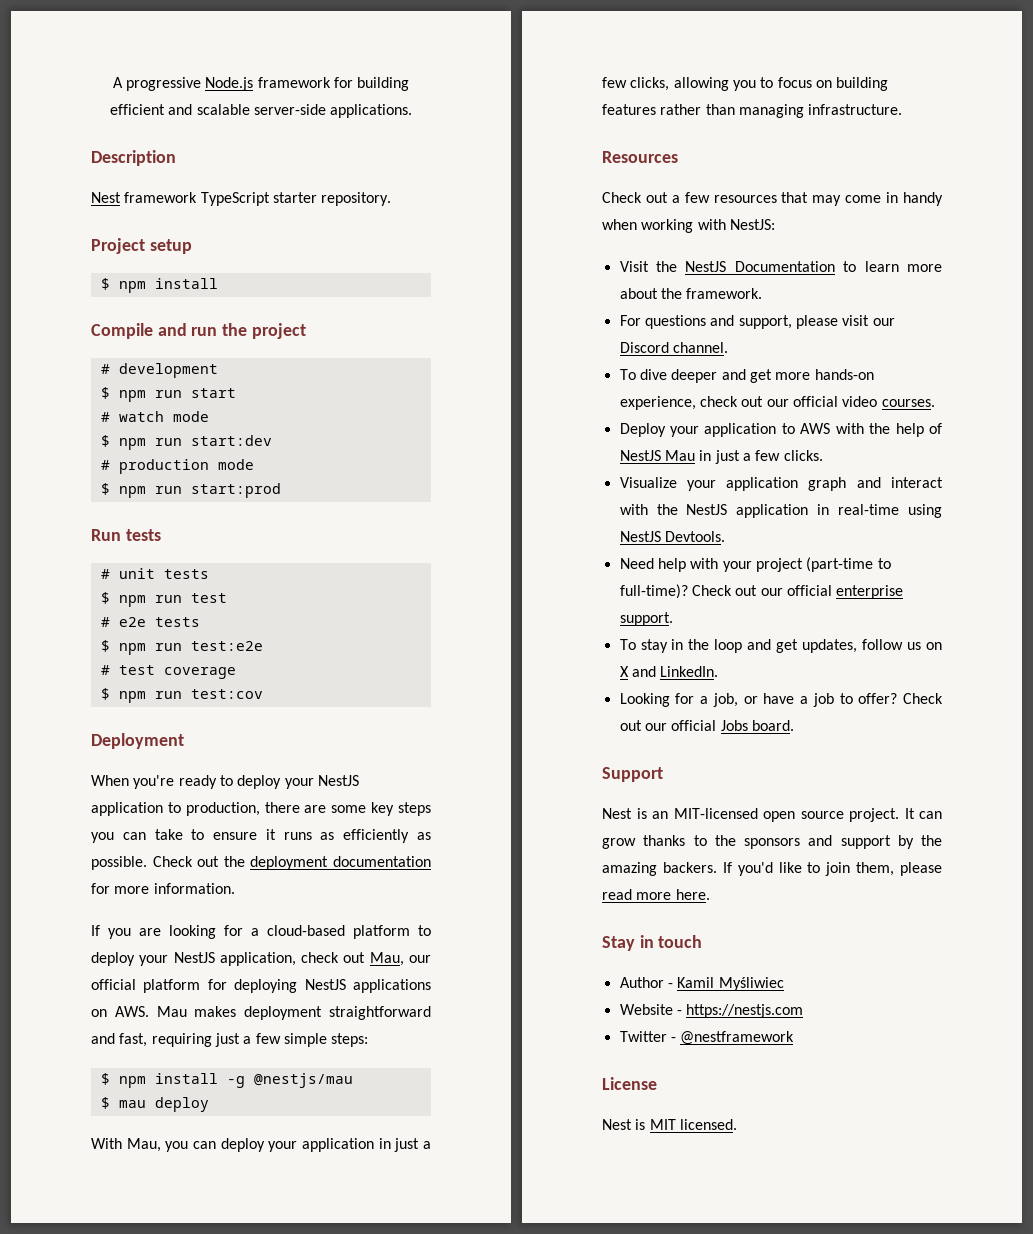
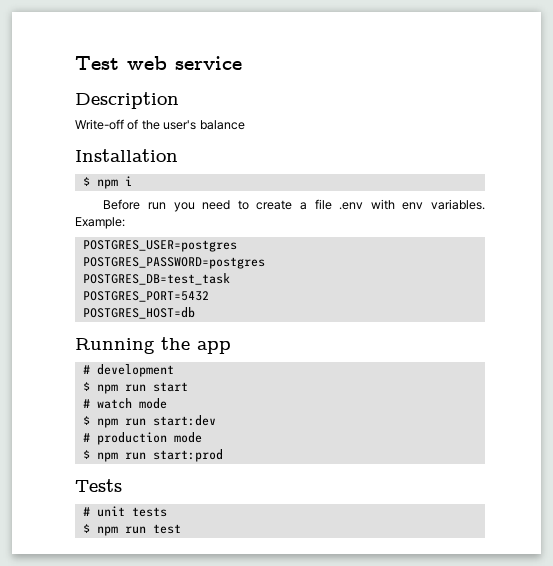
- A progressive Node.js framework for building efficient and scalable server-side applications.
+ Test web service
  Description
- Nest framework TypeScript starter repository.
- Project setup
- $ npm install
- Compile and run the project
+ Write-off of the user's balance
+ Installation
+ $ npm i
+ Before run you need to create a file .env with env variables. Example:
+ POSTGRES_USER=postgres
+ POSTGRES_PASSWORD=postgres
+ POSTGRES_DB=test_task
+ POSTGRES_PORT=5432
+ POSTGRES_HOST=db
+ Running the app
- Run tests
+ Tests
- # e2e tests
- $ npm run test:e2e
- # test coverage
- $ npm run test:cov
- Deployment
- When you're ready to deploy your NestJS application to production, there are some key steps you can take to ensure it runs as efficiently as possible. Check out the deployment documentation for more information.
- If you are looking for a cloud-based platform to deploy your NestJS application, check out Mau, our official platform for deploying NestJS applications on AWS. Mau makes deployment straightforward and fast, requiring just a few simple steps:
- $ npm install -g @nestjs/mau
- $ mau deploy
- With Mau, you can deploy your application in just a few clicks, allowing you to focus on building features rather than managing infrastructure.
- Resources
- Check out a few resources that may come in handy when working with NestJS:
- Visit the NestJS Documentation to learn more about the framework.
- For questions and support, please visit our Discord channel.
- To dive deeper and get more hands-on experience, check out our official video courses.
- Deploy your application to AWS with the help of NestJS Mau in just a few clicks.
- Visualize your application graph and interact with the NestJS application in real-time using NestJS Devtools.
- Need help with your project (part-time to full-time)? Check out our official enterprise support.
- To stay in the loop and get updates, follow us on X and LinkedIn.
- Looking for a job, or have a job to offer? Check out our official Jobs board.
- Support
- Nest is an MIT-licensed open source project. It can grow thanks to the sponsors and support by the amazing backers. If you'd like to join them, please read more here.
- Stay in touch
- Author - Kamil Myśliwiec
- Website - https://nestjs.com
- Twitter - @nestframework
- License
- Nest is MIT licensed.

